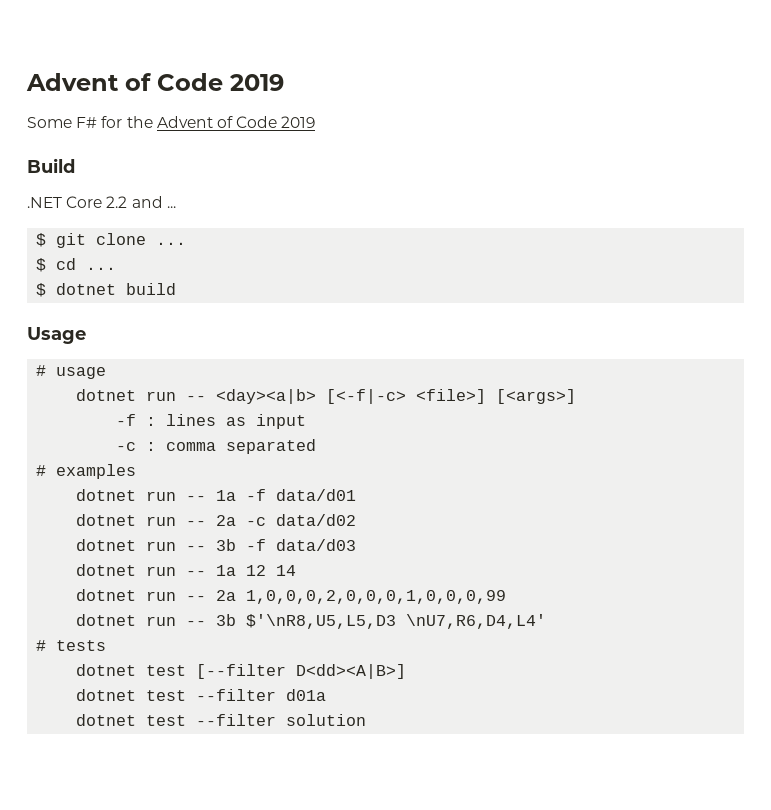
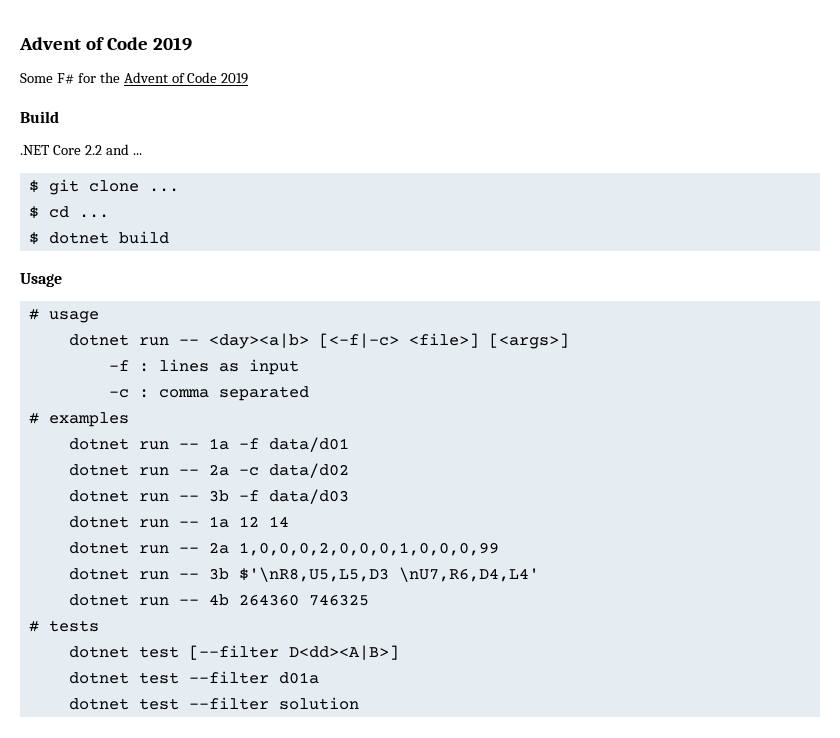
+ dotnet run -- 4b 264360 746325

